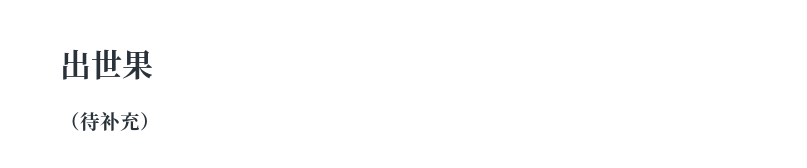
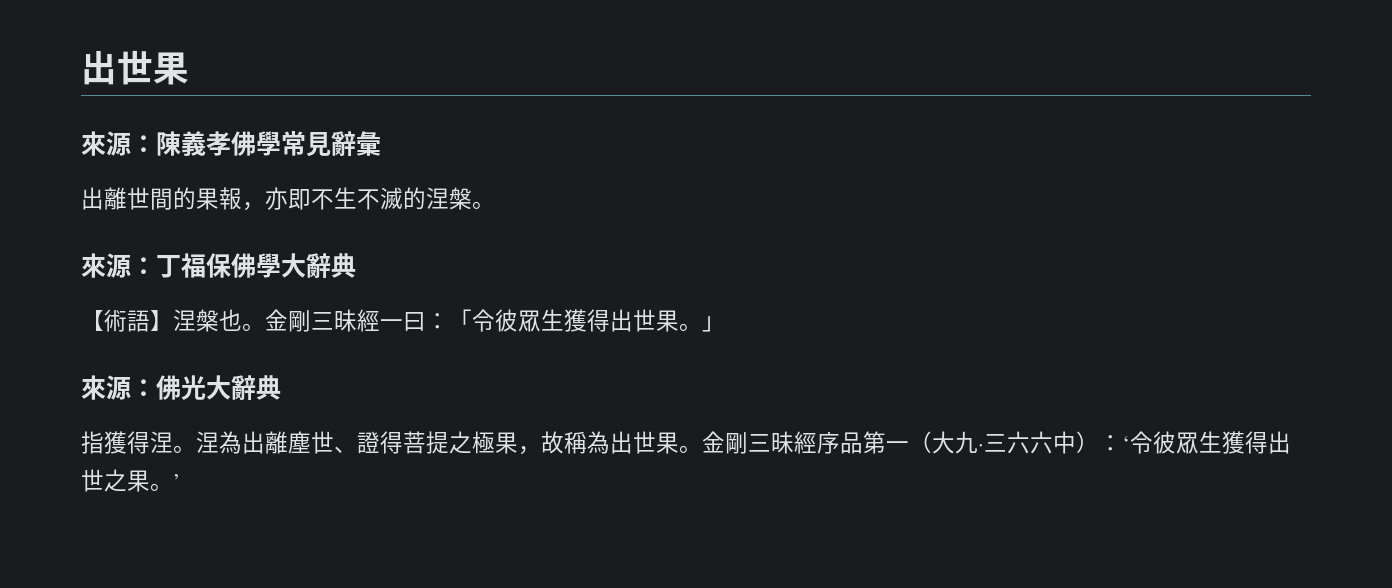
- （待补充）
+ 來源：陳義孝佛學常見辭彙
+ 出離世間的果報，亦即不生不滅的涅槃。
+ 來源：丁福保佛學大辭典
+ 【術語】涅槃也。金剛三昧經一曰：「令彼眾生獲得出世果。」
+ 來源：佛光大辭典
+ 指獲得涅。涅為出離塵世、證得菩提之極果，故稱為出世果。金剛三昧經序品第一（大九·三六六中）：‘令彼眾生獲得出世之果。’

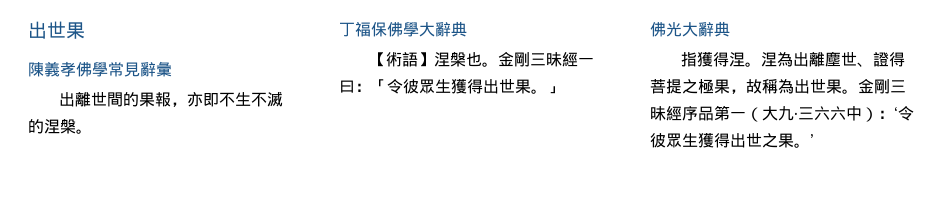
- 來源：陳義孝佛學常見辭彙
+ 陳義孝佛學常見辭彙
- 來源：丁福保佛學大辭典
+ 丁福保佛學大辭典
- 來源：佛光大辭典
+ 佛光大辭典

